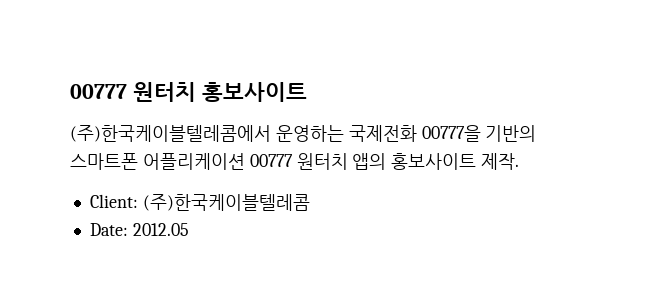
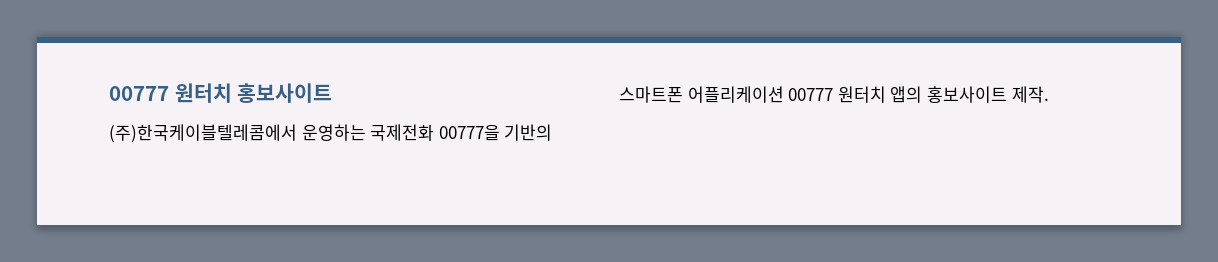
- Client: (주)한국케이블텔레콤
- Date: 2012.05

